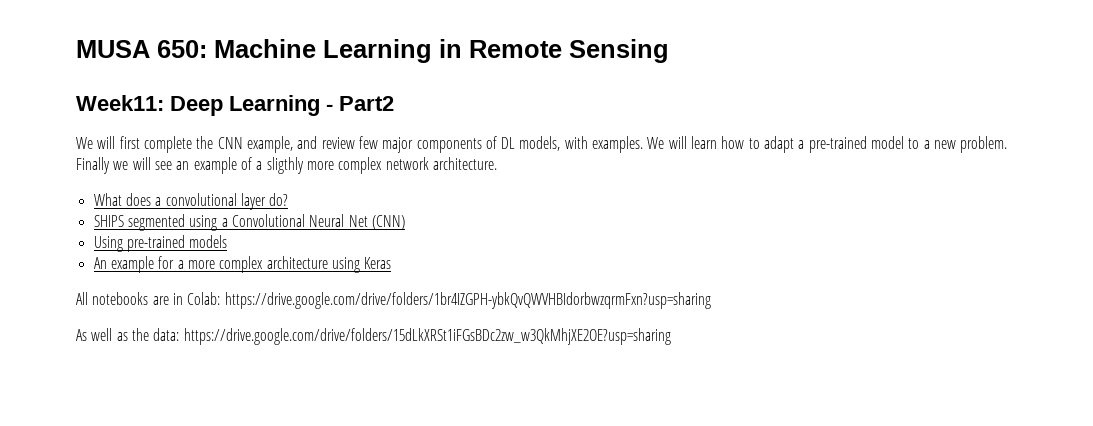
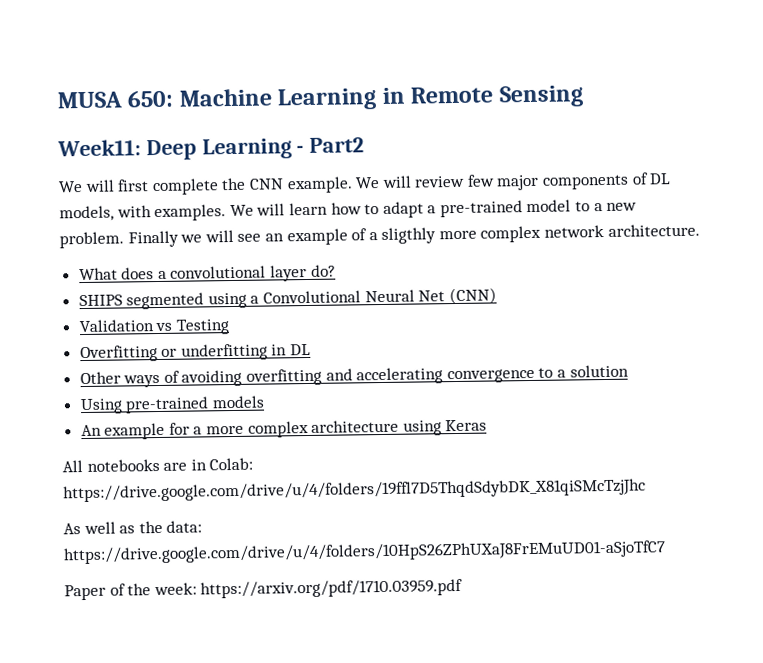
- We will first complete the CNN example, and review few major components of DL models, with examples.
+ We will first complete the CNN example. We will review few major components of DL models, with examples.
+ Validation vs Testing
+ Overfitting or underfitting in DL
+ Other ways of avoiding overfitting and accelerating convergence to a solution
- All notebooks are in Colab: https://drive.google.com/drive/folders/1br4IZGPH-ybkQvQWVHBIdorbwzqrmFxn?usp=sharing
+ All notebooks are in Colab: https://drive.google.com/drive/u/4/folders/19ffl7D5ThqdSdybDK_X81qiSMcTzjJhc
- As well as the data: https://drive.google.com/drive/folders/15dLkXRSt1iFGsBDc2zw_w3QkMhjXE2OE?usp=sharing
+ As well as the data: https://drive.google.com/drive/u/4/folders/10HpS26ZPhUXaJ8FrEMuUD01-aSjoTfC7
+ Paper of the week: https://arxiv.org/pdf/1710.03959.pdf

